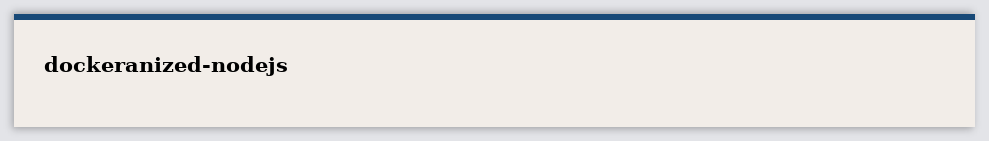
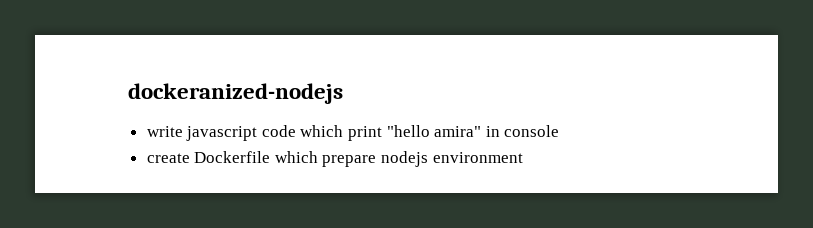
+ write javascript code which print "hello amira" in console
+ create Dockerfile which prepare nodejs environment

